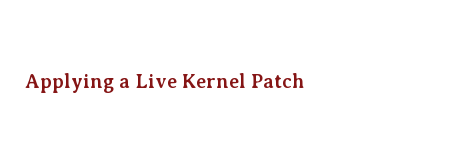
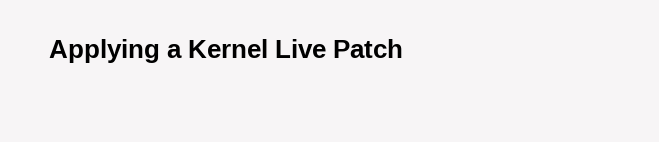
- Applying a Live Kernel Patch
+ Applying a Kernel Live Patch

